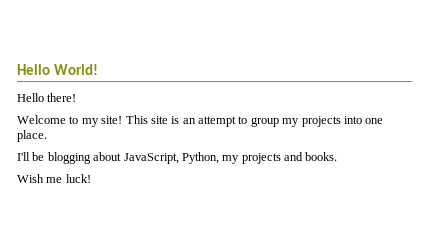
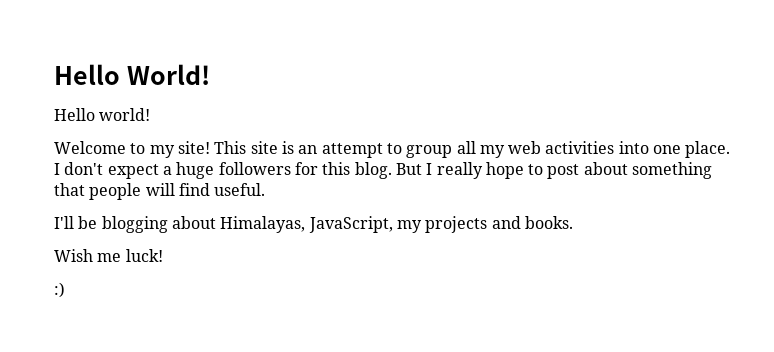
- Hello there!
+ Hello world!
- This site is an attempt to group my projects into one place.
+ This site is an attempt to group all my web activities into one place. I don't expect a huge followers for this blog. But I really hope to post about something that people will find useful.
- I'll be blogging about JavaScript, Python, my projects and books.
+ I'll be blogging about Himalayas, JavaScript, my projects and books.
+ :)

